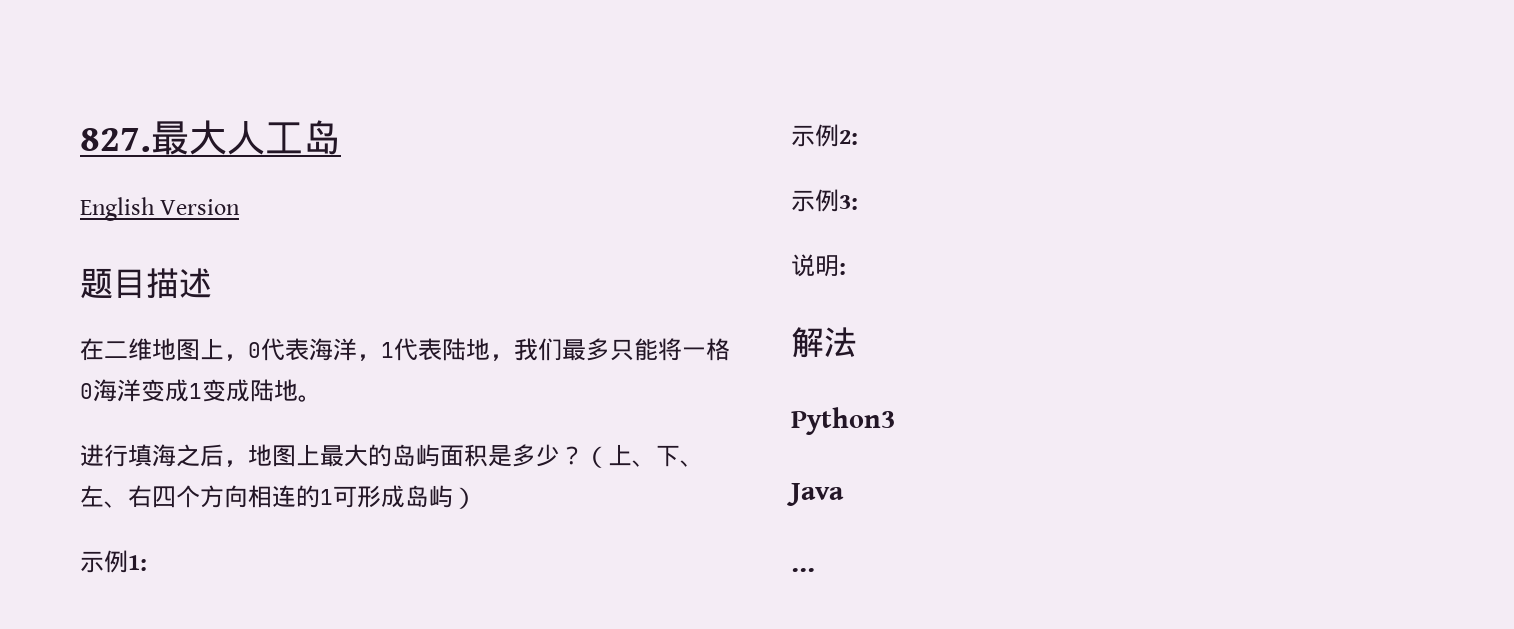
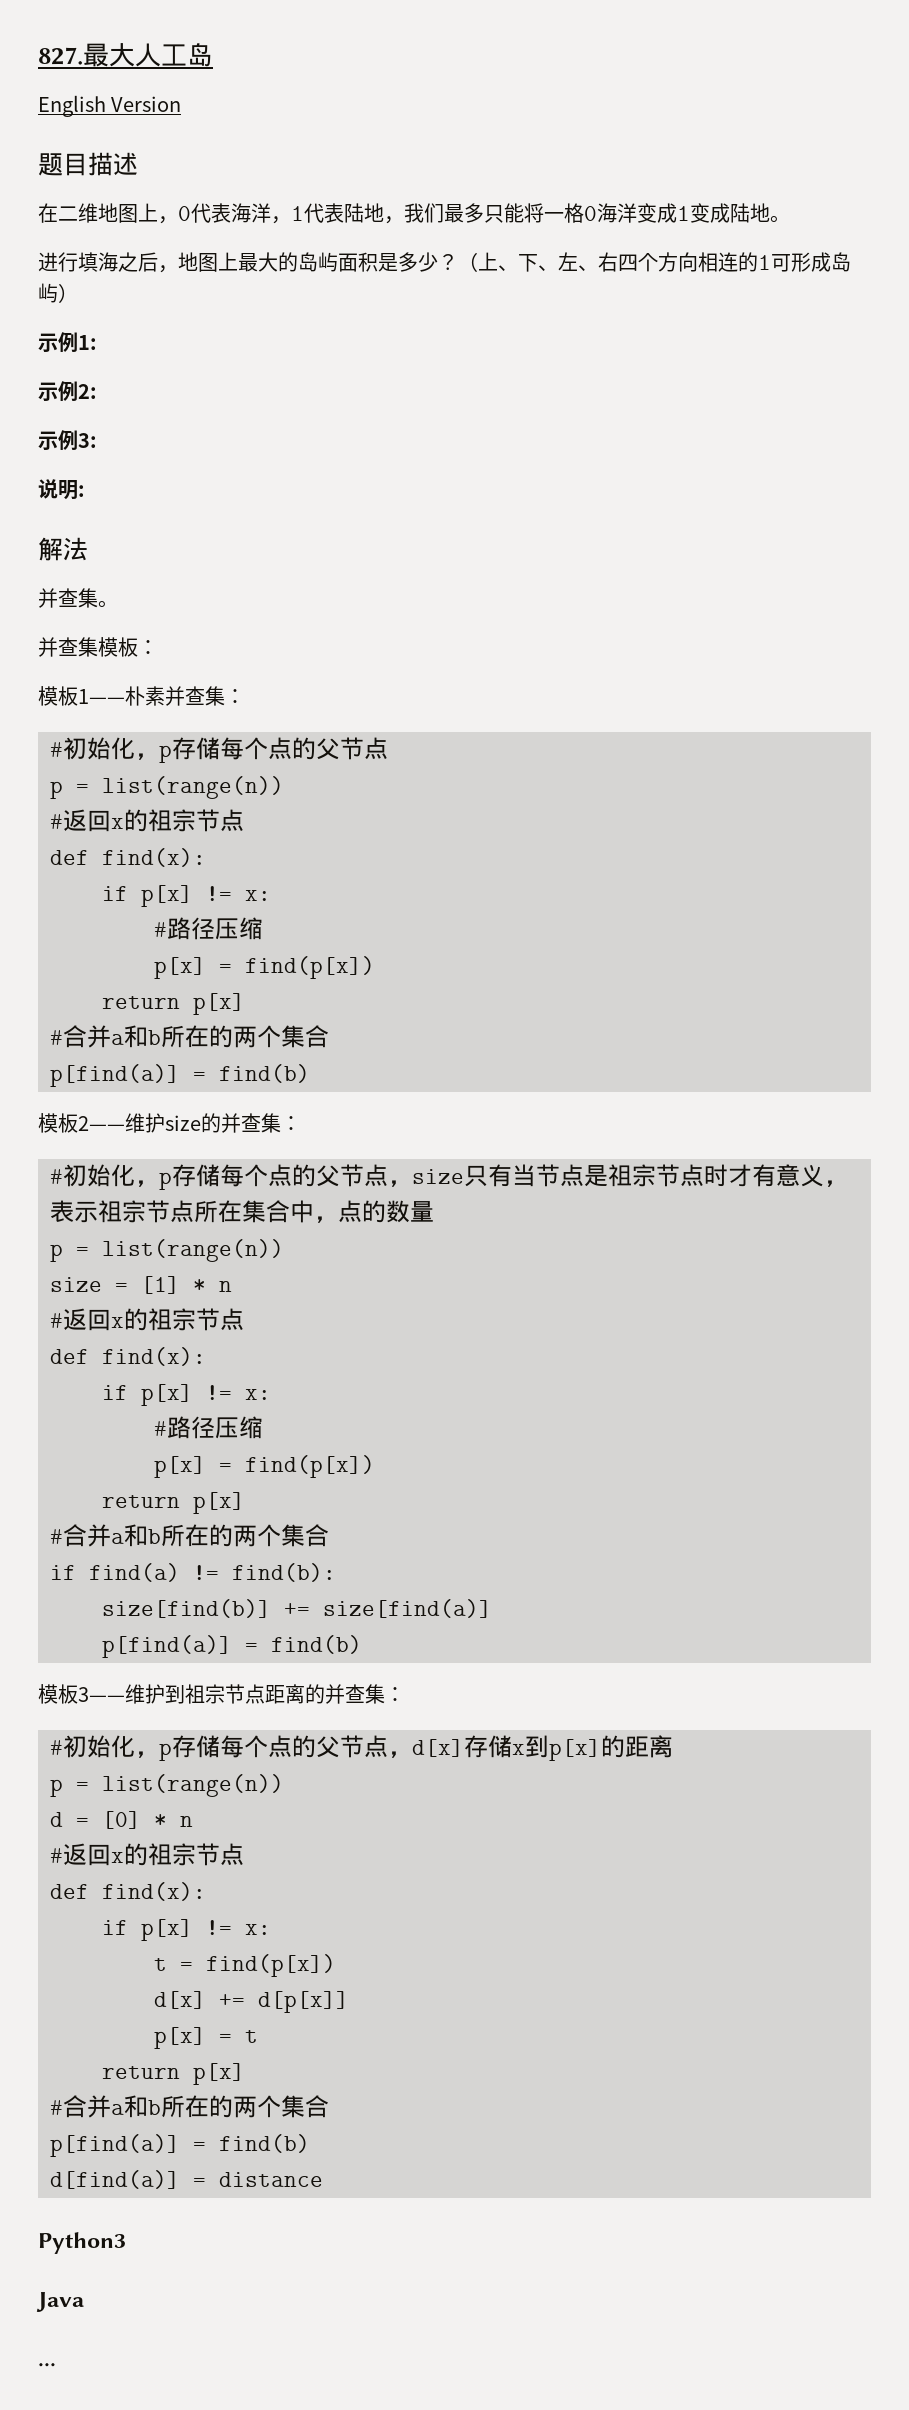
+ 并查集。
+ 并查集模板：
+ 模板1——朴素并查集：
+ #初始化，p存储每个点的父节点
+ p = list(range(n))
+ #返回x的祖宗节点
+ def find(x):
+ if p[x] != x:
+ #路径压缩
+ p[x] = find(p[x])
+ return p[x]
+ #合并a和b所在的两个集合
+ p[find(a)] = find(b)
+ 模板2——维护size的并查集：
+ #初始化，p存储每个点的父节点，size只有当节点是祖宗节点时才有意义，表示祖宗节点所在集合中，点的数量
+ p = list(range(n))
+ size = [1] * n
+ #返回x的祖宗节点
+ def find(x):
+ if p[x] != x:
+ #路径压缩
+ p[x] = find(p[x])
+ return p[x]
+ #合并a和b所在的两个集合
+ if find(a) != find(b):
+ size[find(b)] += size[find(a)]
+ p[find(a)] = find(b)
+ 模板3——维护到祖宗节点距离的并查集：
+ #初始化，p存储每个点的父节点，d[x]存储x到p[x]的距离
+ p = list(range(n))
+ d = [0] * n
+ #返回x的祖宗节点
+ def find(x):
+ if p[x] != x:
+ t = find(p[x])
+ d[x] += d[p[x]]
+ p[x] = t
+ return p[x]
+ #合并a和b所在的两个集合
+ p[find(a)] = find(b)
+ d[find(a)] = distance

